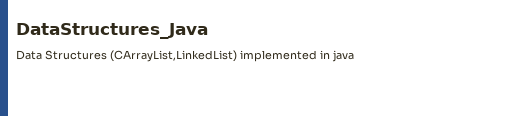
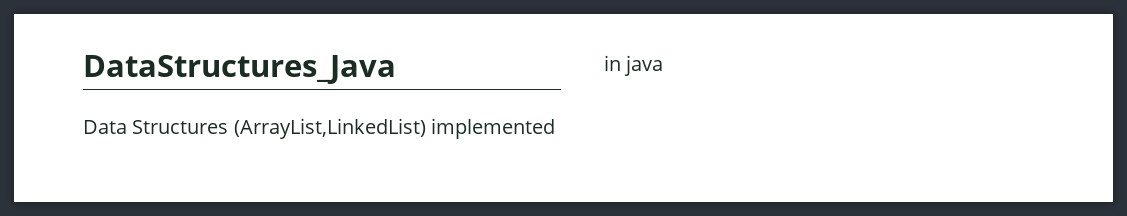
- Data Structures (CArrayList,LinkedList) implemented in java
+ Data Structures (ArrayList,LinkedList) implemented in java

